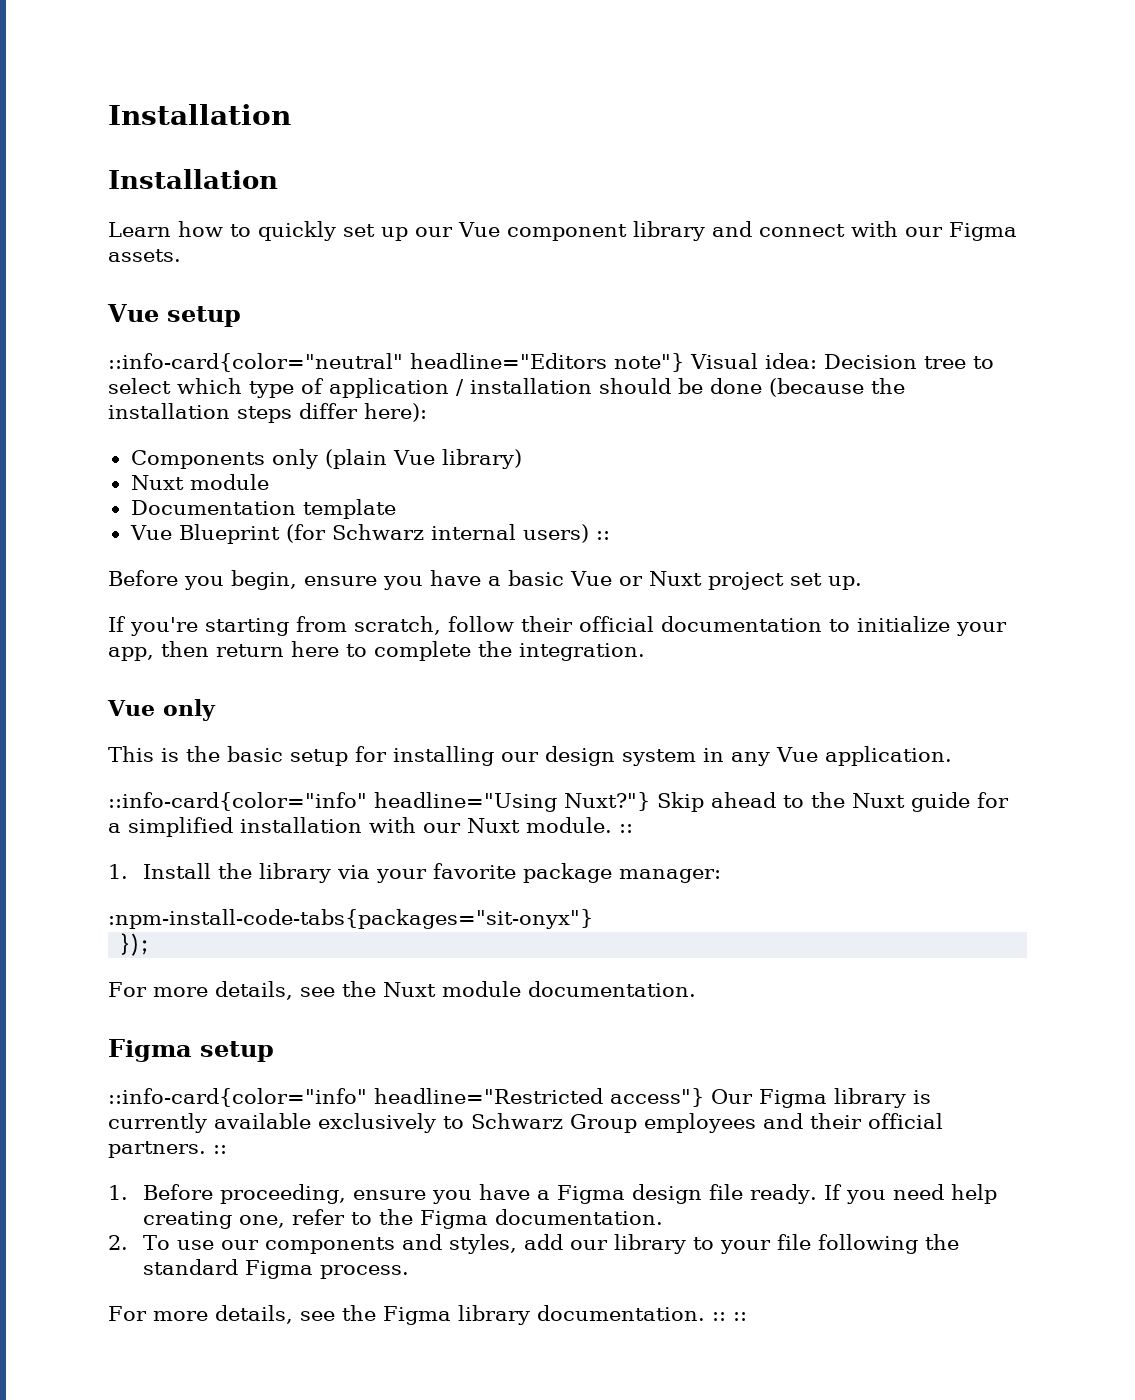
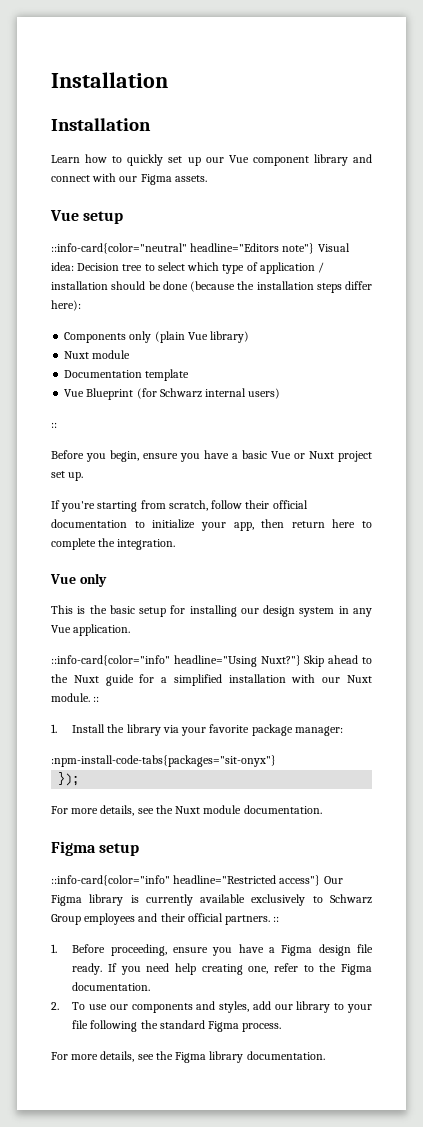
- Vue Blueprint (for Schwarz internal users) ::
+ Vue Blueprint (for Schwarz internal users)
+ ::
- For more details, see the Figma library documentation. :: ::
+ For more details, see the Figma library documentation.

